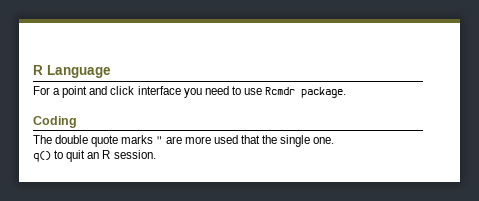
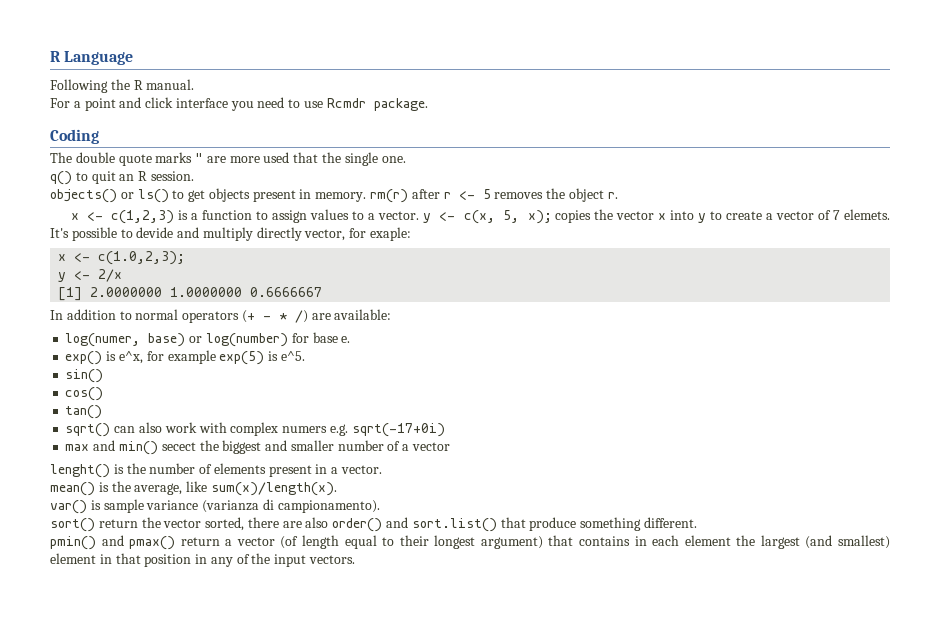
+ Following the R manual.
+ objects() or ls() to get objects present in memory. rm(r) after r <- 5 removes the object r.
+ x <- c(1,2,3) is a function to assign values to a vector. y <- c(x, 5, x); copies the vector x into y to create a vector of 7 elemets. It's possible to devide and multiply directly vector, for exaple:
+ x <- c(1.0,2,3);
+ y <- 2/x
+ [1] 2.0000000 1.0000000 0.6666667
+ In addition to normal operators (+ - * /) are available:
+ log(numer, base) or log(number) for base e.
+ exp() is e^x, for example exp(5) is e^5.
+ sin()
+ cos()
+ tan()
+ sqrt() can also work with complex numers e.g. sqrt(-17+0i)
+ max and min() secect the biggest and smaller number of a vector
+ lenght() is the number of elements present in a vector.
+ mean() is the average, like sum(x)/length(x).
+ var() is sample variance (varianza di campionamento).
+ sort() return the vector sorted, there are also order() and sort.list() that produce something different.
+ pmin() and pmax() return a vector (of length equal to their longest argument) that contains in each element the largest (and smallest) element in that position in any of the input vectors.

